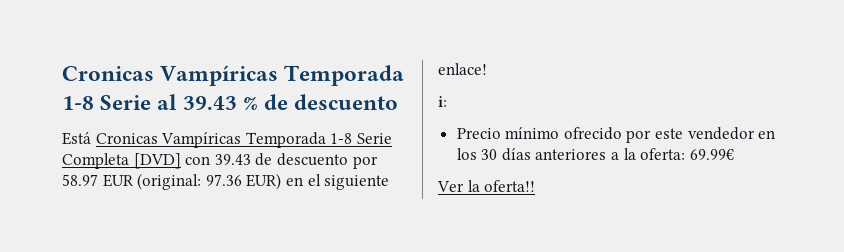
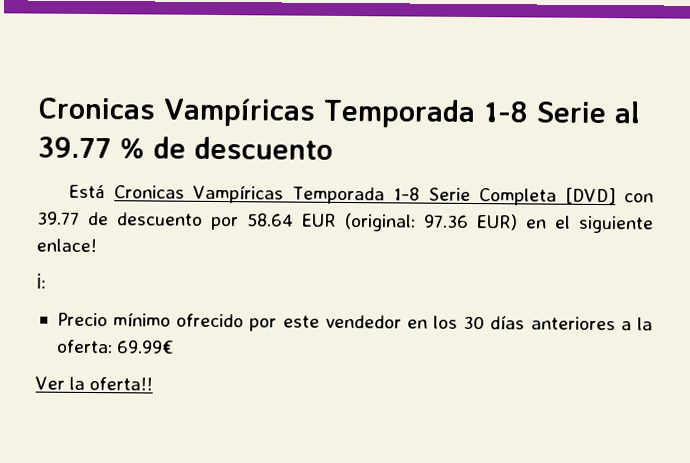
- Cronicas Vampíricas Temporada 1-8 Serie al 39.43 % de descuento
+ Cronicas Vampíricas Temporada 1-8 Serie al 39.77 % de descuento
- Está Cronicas Vampíricas Temporada 1-8 Serie Completa [DVD] con 39.43 de descuento por 58.97 EUR (original: 97.36 EUR) en el siguiente enlace!
+ Está Cronicas Vampíricas Temporada 1-8 Serie Completa [DVD] con 39.77 de descuento por 58.64 EUR (original: 97.36 EUR) en el siguiente enlace!

